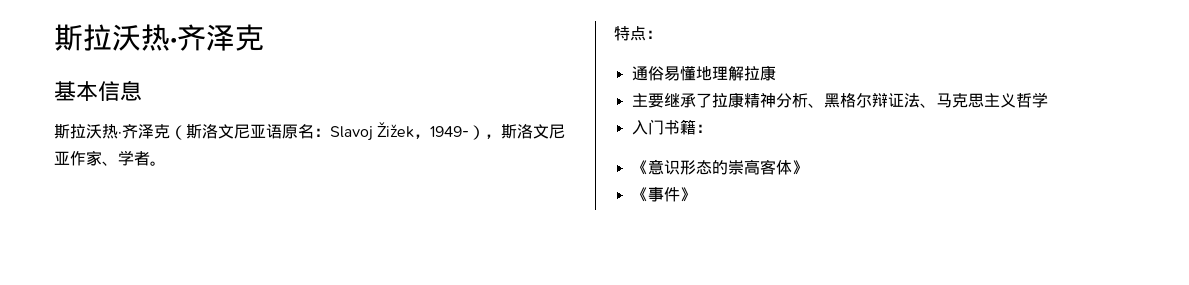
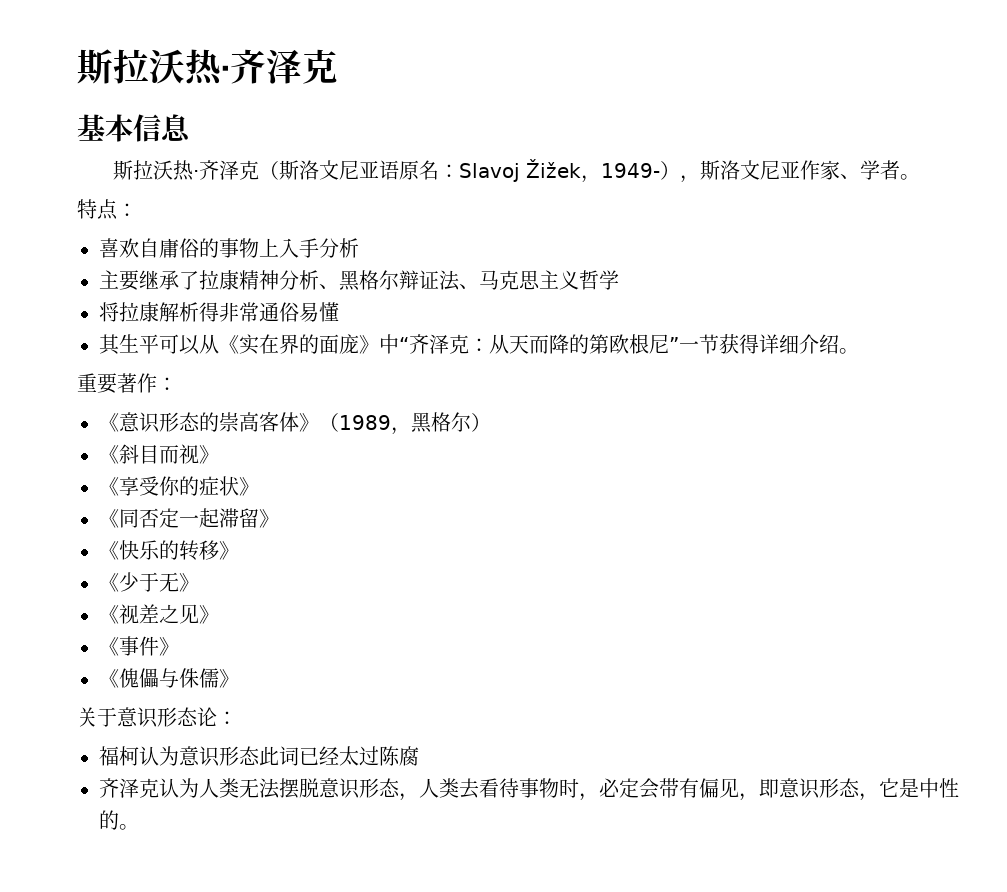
- 通俗易懂地理解拉康
+ 喜欢自庸俗的事物上入手分析
- 入门书籍：
+ 将拉康解析得非常通俗易懂
+ 其生平可以从《实在界的面庞》中“齐泽克：从天而降的第欧根尼”一节获得详细介绍。
+ 重要著作：
- 《意识形态的崇高客体》
+ 《意识形态的崇高客体》（1989，黑格尔）
+ 《斜目而视》
+ 《享受你的症状》
+ 《同否定一起滞留》
+ 《快乐的转移》
+ 《少于无》
+ 《视差之见》
  《事件》
+ 《傀儡与侏儒》
+ 关于意识形态论：
+ 福柯认为意识形态此词已经太过陈腐
+ 齐泽克认为人类无法摆脱意识形态，人类去看待事物时，必定会带有偏见，即意识形态，它是中性的。

